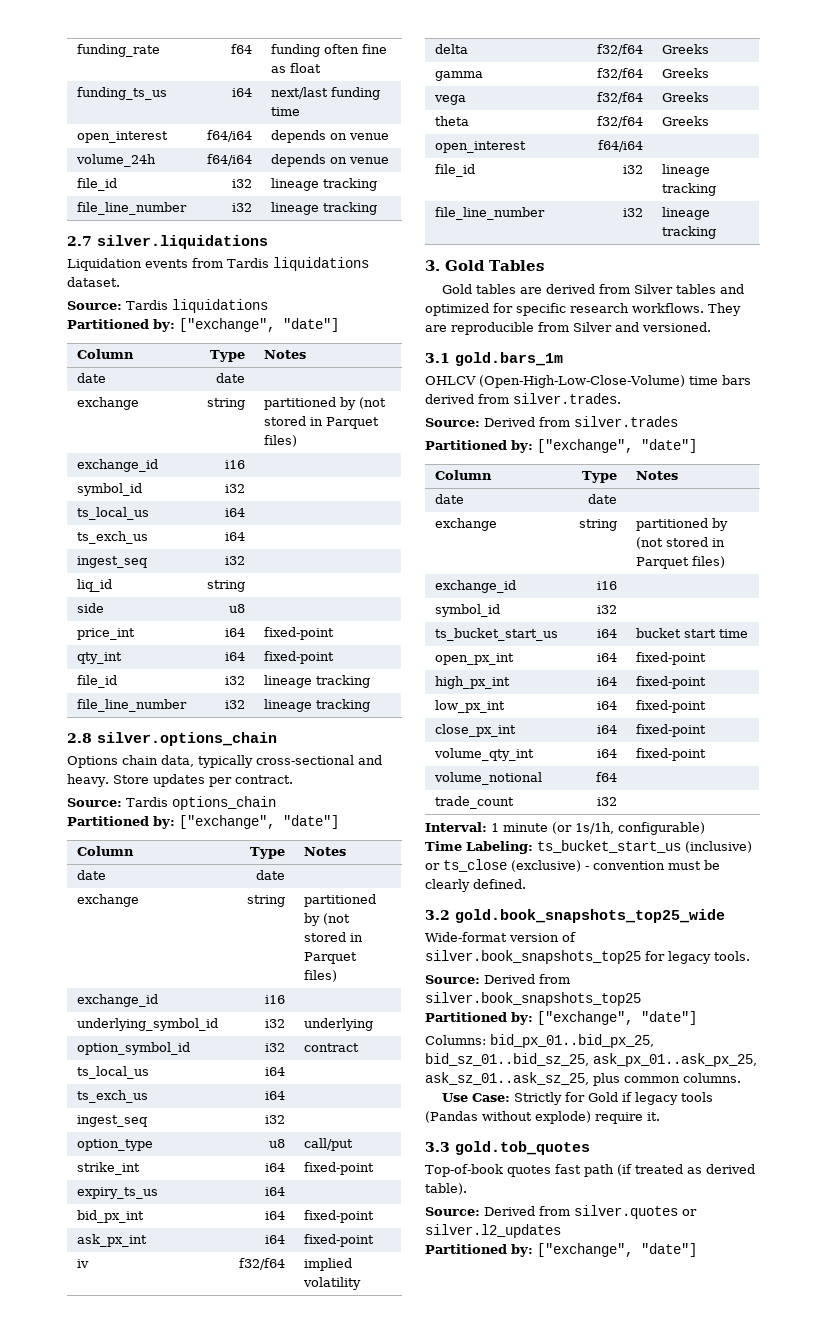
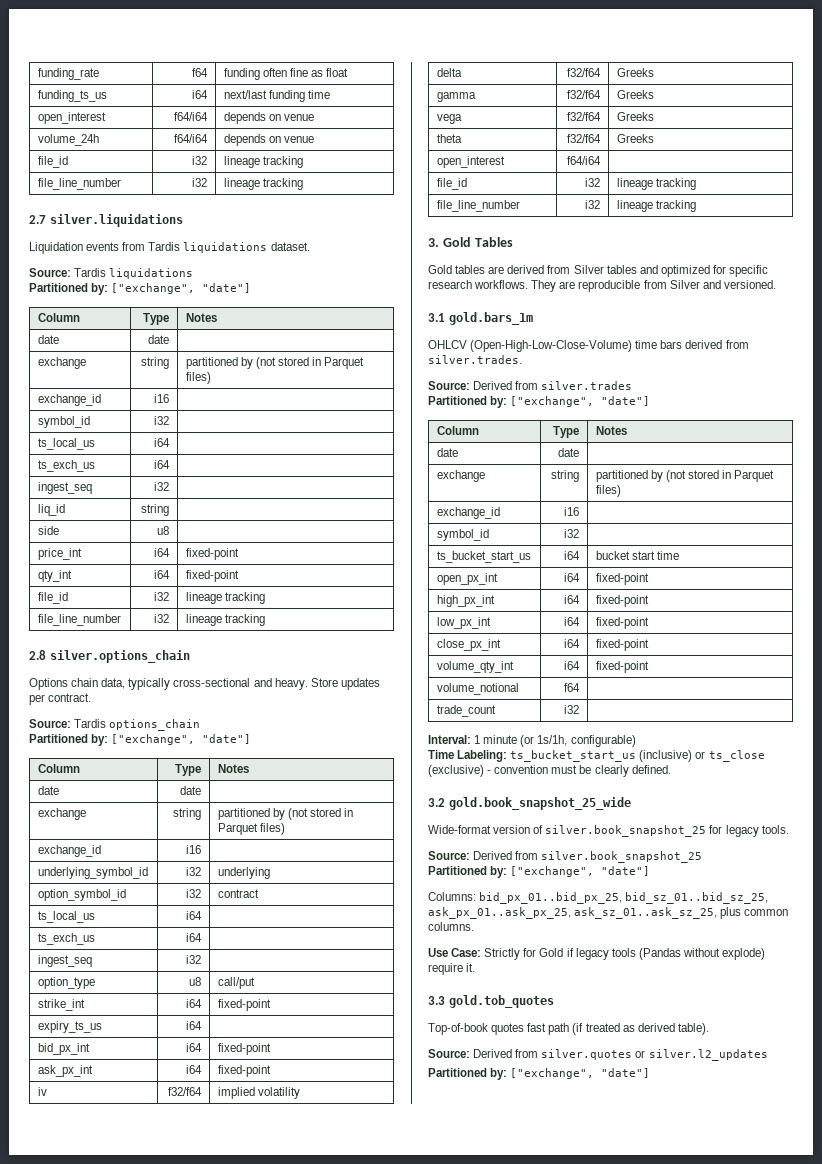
- 3.2 gold.book_snapshots_top25_wide
+ 3.2 gold.book_snapshot_25_wide
- Wide-format version of silver.book_snapshots_top25 for legacy tools.
+ Wide-format version of silver.book_snapshot_25 for legacy tools.
- Source: Derived from silver.book_snapshots_top25
+ Source: Derived from silver.book_snapshot_25

